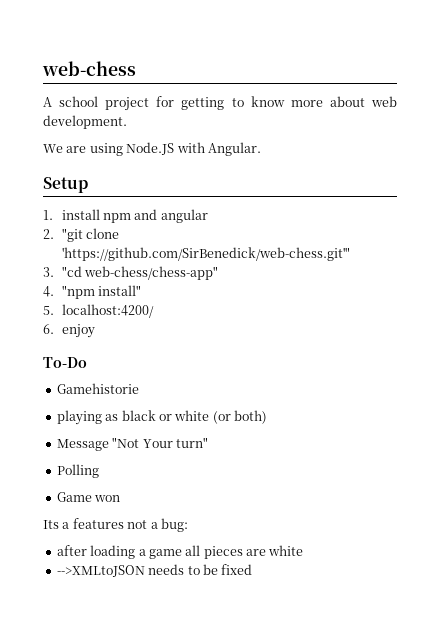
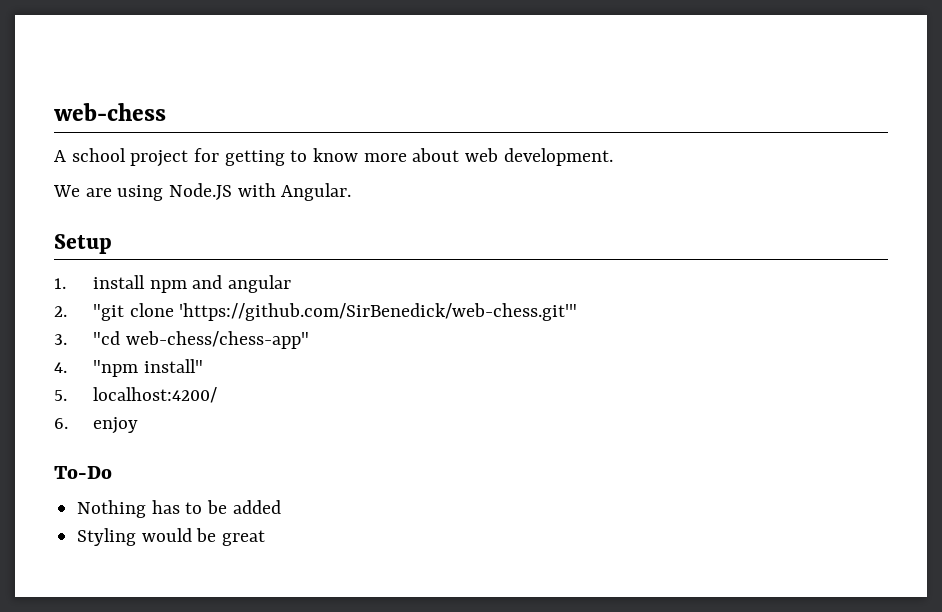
- Gamehistorie
- playing as black or white (or both)
- Message "Not Your turn"
- Polling
- Game won
- Its a features not a bug:
- after loading a game all pieces are white
- -->XMLtoJSON needs to be fixed
+ Nothing has to be added
+ Styling would be great

